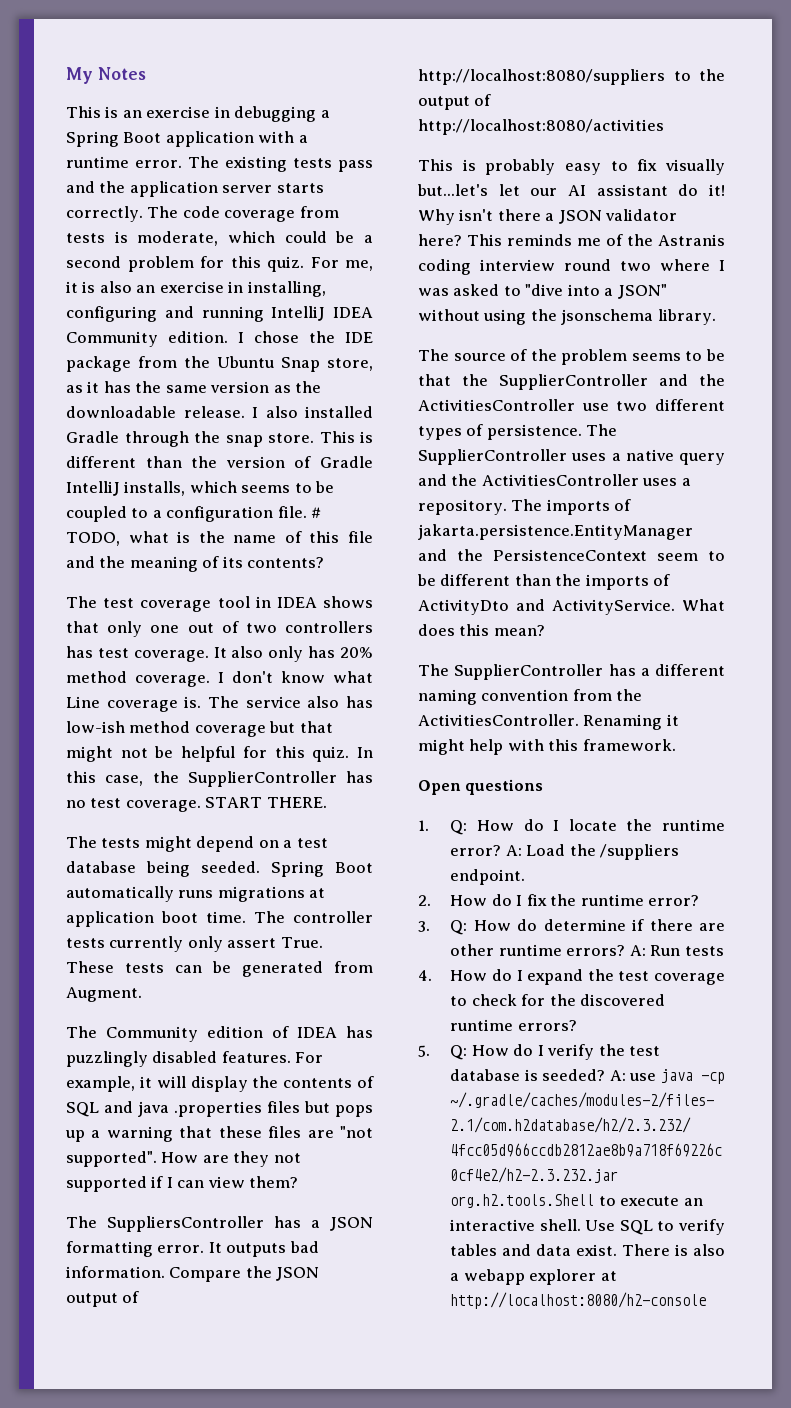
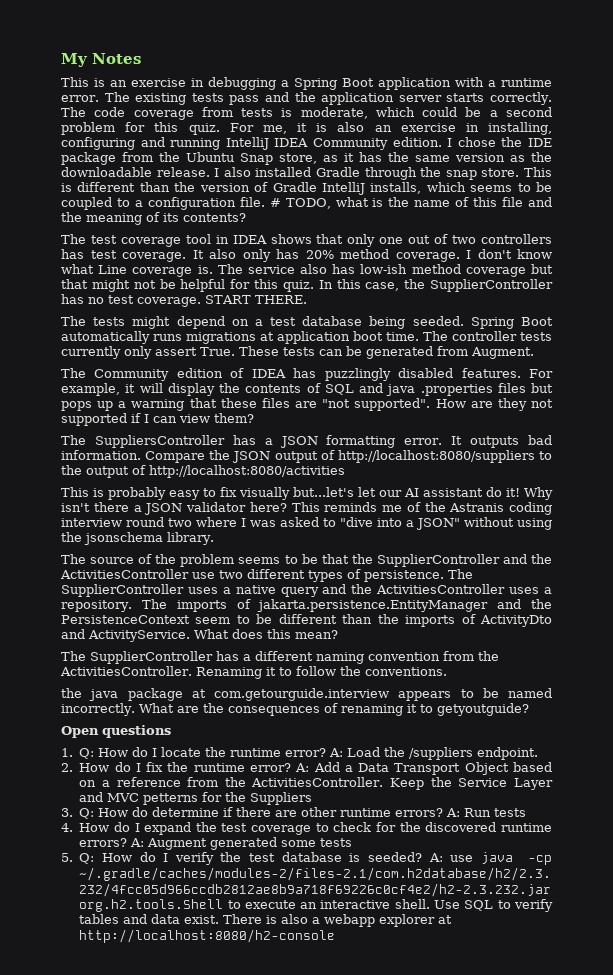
- Renaming it might help with this framework.
+ Renaming it to follow the conventions.
+ the java package at com.getourguide.interview appears to be named incorrectly. What are the consequences of renaming it to getyoutguide?
+ A: Add a Data Transport Object based on a reference from the ActivitiesController. Keep the Service Layer and MVC petterns for the Suppliers
+ A: Augment generated some tests

